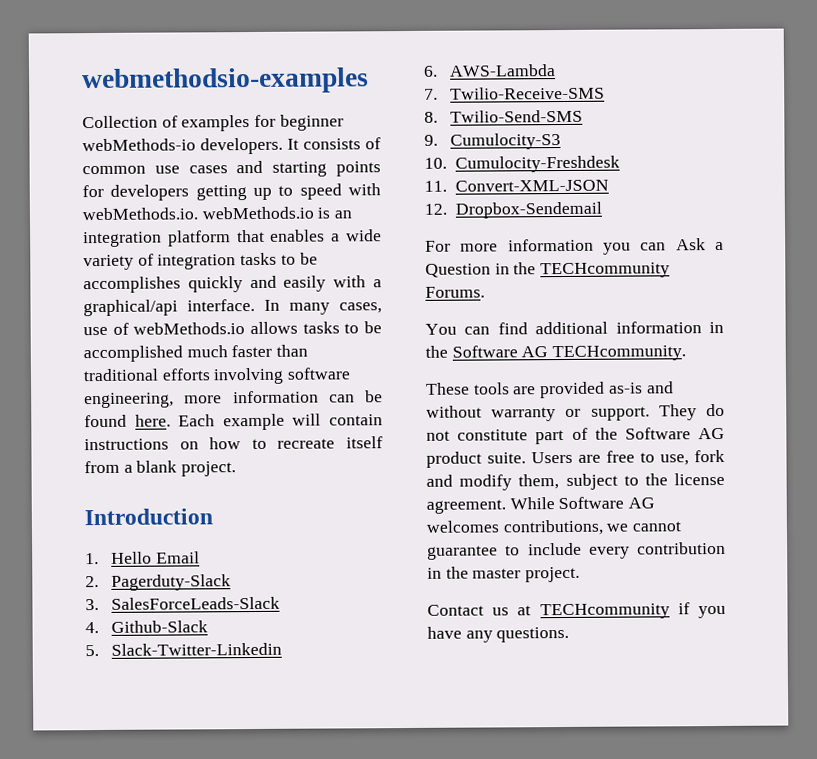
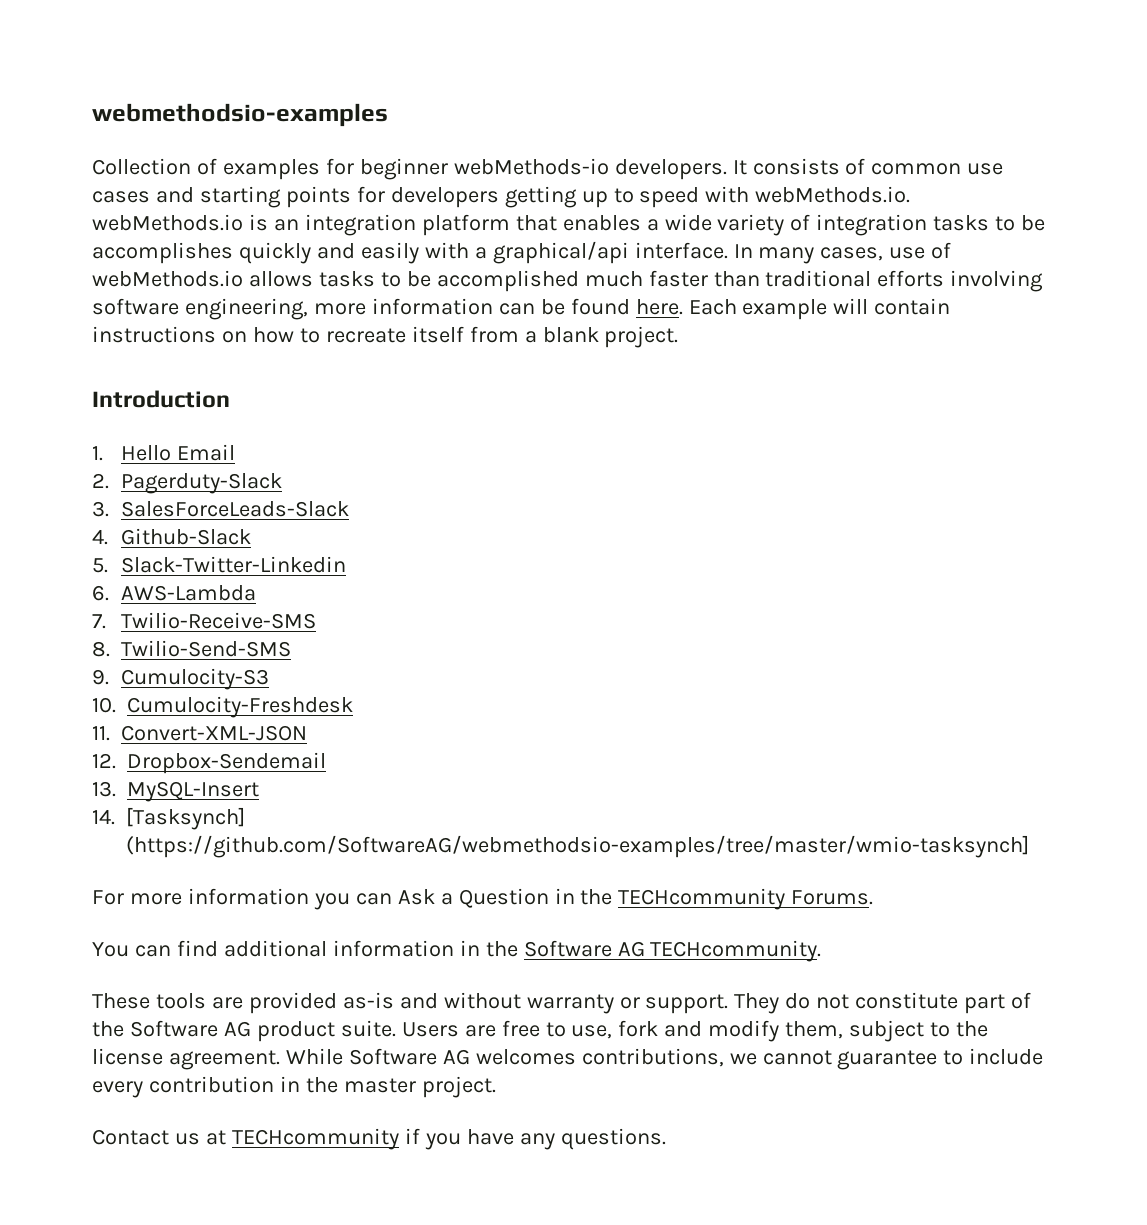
+ 13. MySQL-Insert
+ 14. [Tasksynch] (https://github.com/SoftwareAG/webmethodsio-examples/tree/master/wmio-tasksynch]

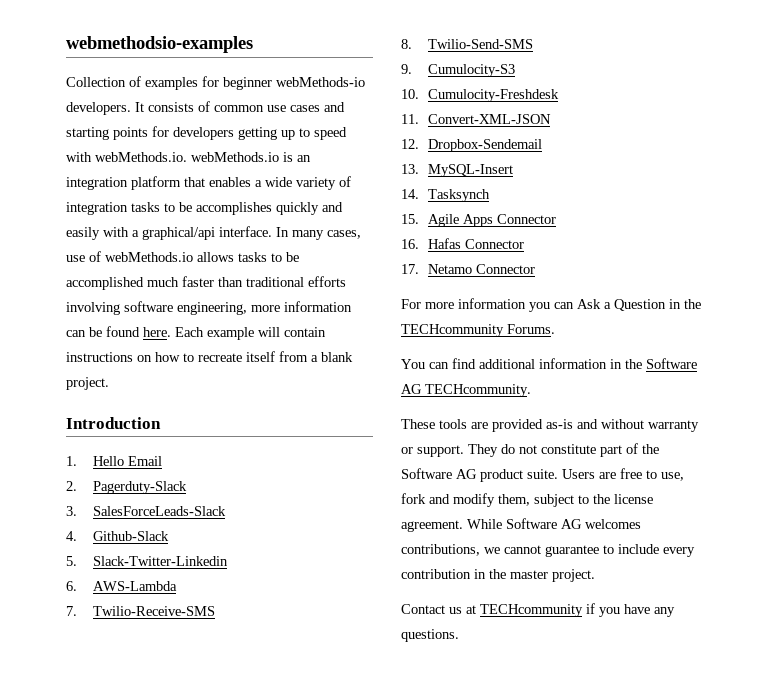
- 14. [Tasksynch] (https://github.com/SoftwareAG/webmethodsio-examples/tree/master/wmio-tasksynch]
+ 14. Tasksynch
+ 15. Agile Apps Connector
+ 16. Hafas Connector
+ 17. Netamo Connector

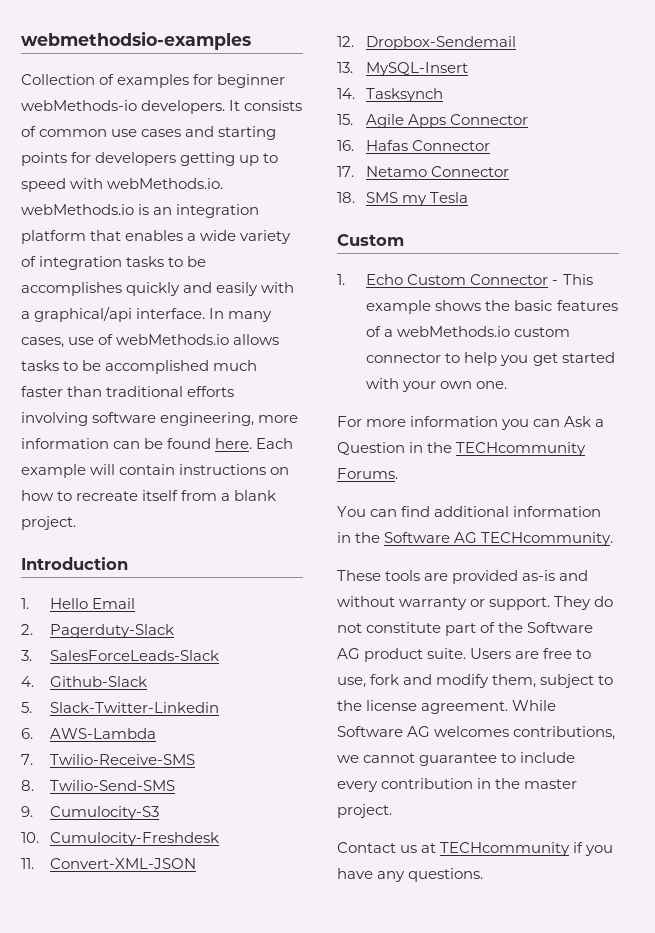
+ 18. SMS my Tesla
+ Custom
+ 1. Echo Custom Connector - This example shows the basic features of a webMethods.io custom connector to help you get started with your own one.

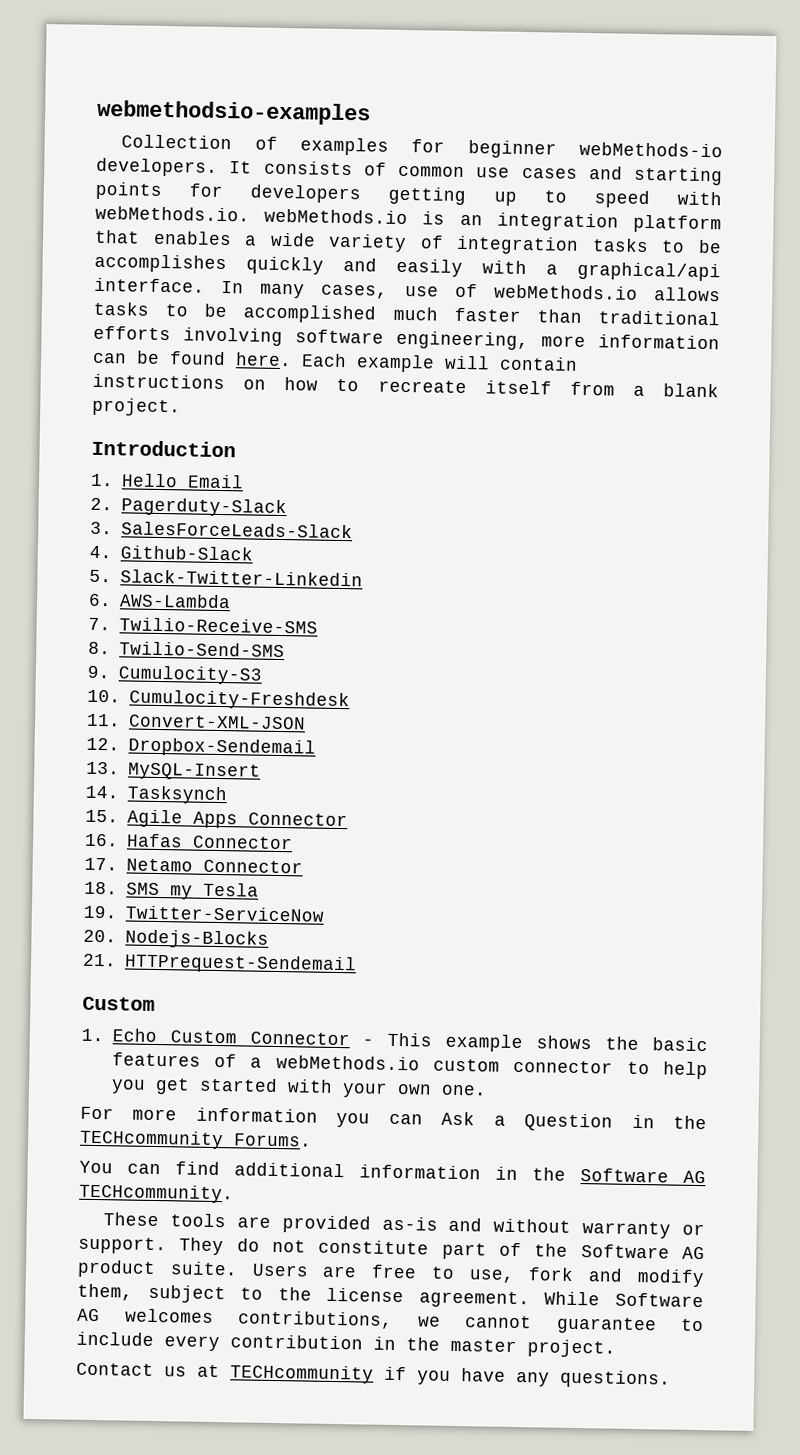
+ 19. Twitter-ServiceNow
+ 20. Nodejs-Blocks
+ 21. HTTPrequest-Sendemail

